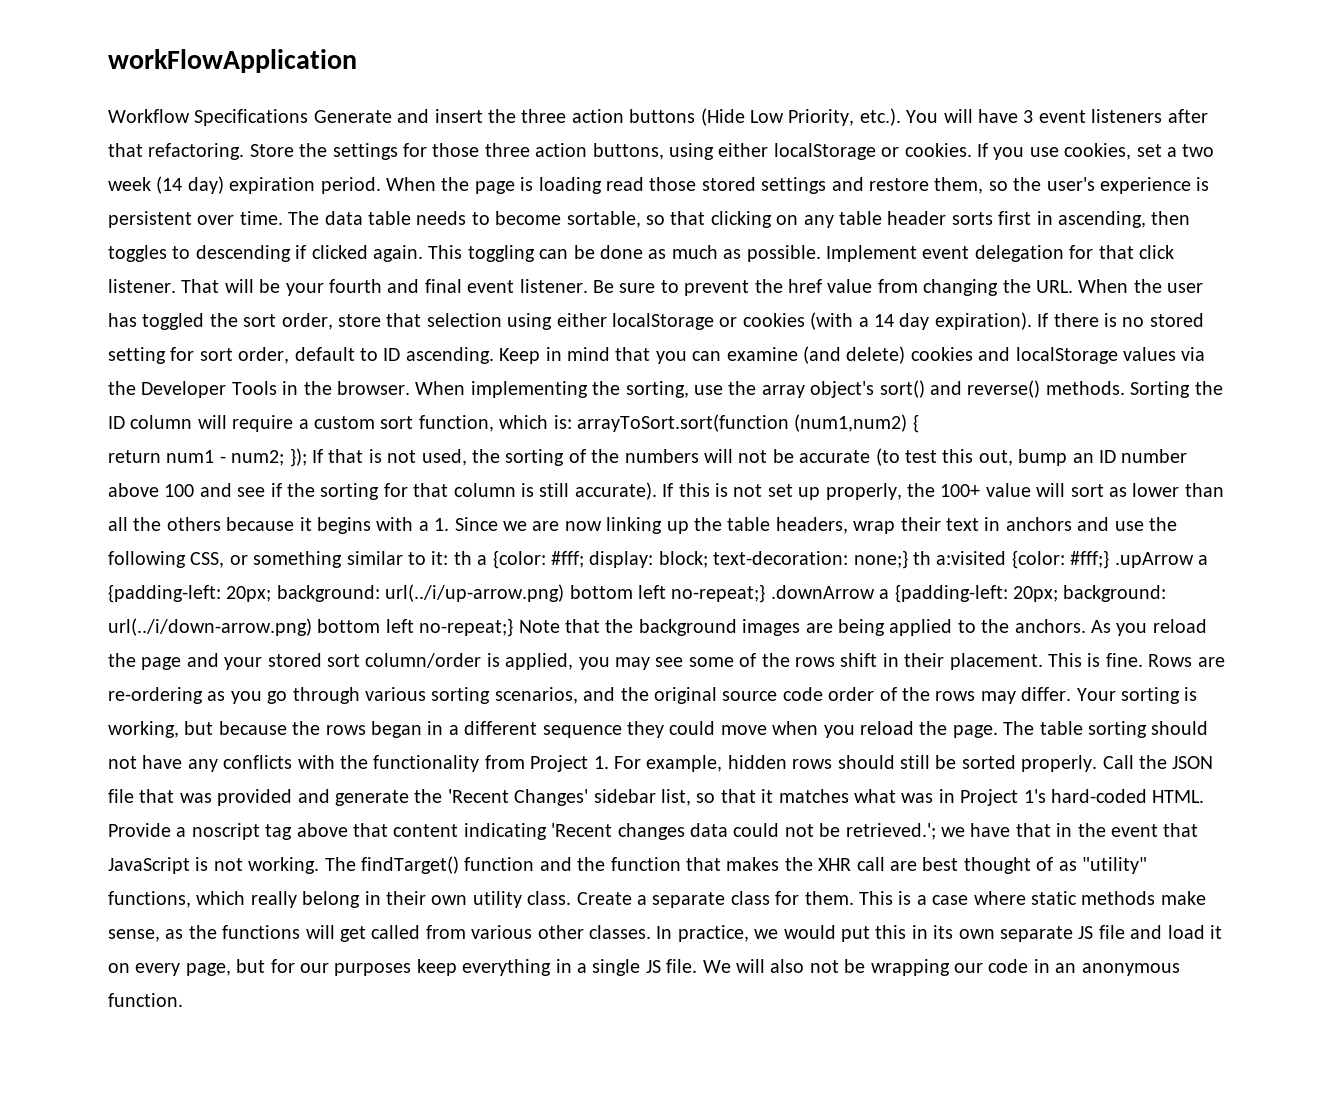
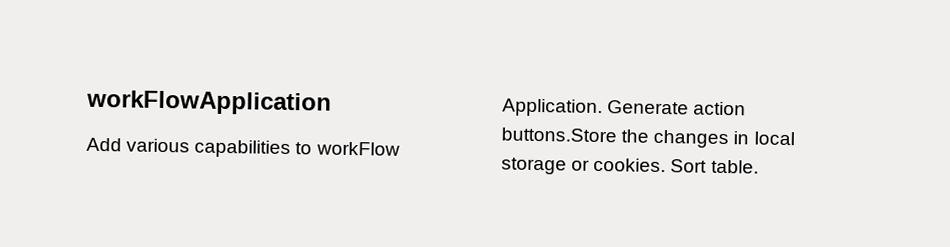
- Workflow Specifications Generate and insert the three action buttons (Hide Low Priority, etc.). You will have 3 event listeners after that refactoring. Store the settings for those three action buttons, using either localStorage or cookies. If you use cookies, set a two week (14 day) expiration period. When the page is loading read those stored settings and restore them, so the user's experience is persistent over time. The data table needs to become sortable, so that clicking on any table header sorts first in ascending, then toggles to descending if clicked again. This toggling can be done as much as possible. Implement event delegation for that click listener. That will be your fourth and final event listener. Be sure to prevent the href value from changing the URL. When the user has toggled the sort order, store that selection using either localStorage or cookies (with a 14 day expiration). If there is no stored setting for sort order, default to ID ascending. Keep in mind that you can examine (and delete) cookies and localStorage values via the Developer Tools in the browser. When implementing the sorting, use the array object's sort() and reverse() methods. Sorting the ID column will require a custom sort function, which is: arrayToSort.sort(function (num1,num2) {
- return num1 - num2; }); If that is not used, the sorting of the numbers will not be accurate (to test this out, bump an ID number above 100 and see if the sorting for that column is still accurate). If this is not set up properly, the 100+ value will sort as lower than all the others because it begins with a 1. Since we are now linking up the table headers, wrap their text in anchors and use the following CSS, or something similar to it: th a {color: #fff; display: block; text-decoration: none;} th a:visited {color: #fff;} .upArrow a {padding-left: 20px; background: url(../i/up-arrow.png) bottom left no-repeat;} .downArrow a {padding-left: 20px; background: url(../i/down-arrow.png) bottom left no-repeat;} Note that the background images are being applied to the anchors. As you reload the page and your stored sort column/order is applied, you may see some of the rows shift in their placement. This is fine. Rows are re-ordering as you go through various sorting scenarios, and the original source code order of the rows may differ. Your sorting is working, but because the rows began in a different sequence they could move when you reload the page. The table sorting should not have any conflicts with the functionality from Project 1. For example, hidden rows should still be sorted properly. Call the JSON file that was provided and generate the 'Recent Changes' sidebar list, so that it matches what was in Project 1's hard-coded HTML. Provide a noscript tag above that content indicating 'Recent changes data could not be retrieved.'; we have that in the event that JavaScript is not working. The findTarget() function and the function that makes the XHR call are best thought of as "utility" functions, which really belong in their own utility class. Create a separate class for them. This is a case where static methods make sense, as the functions will get called from various other classes. In practice, we would put this in its own separate JS file and load it on every page, but for our purposes keep everything in a single JS file. We will also not be wrapping our code in an anonymous function.
+ Add various capabilities to workFlow Application. Generate action buttons.Store the changes in local storage or cookies. Sort table.

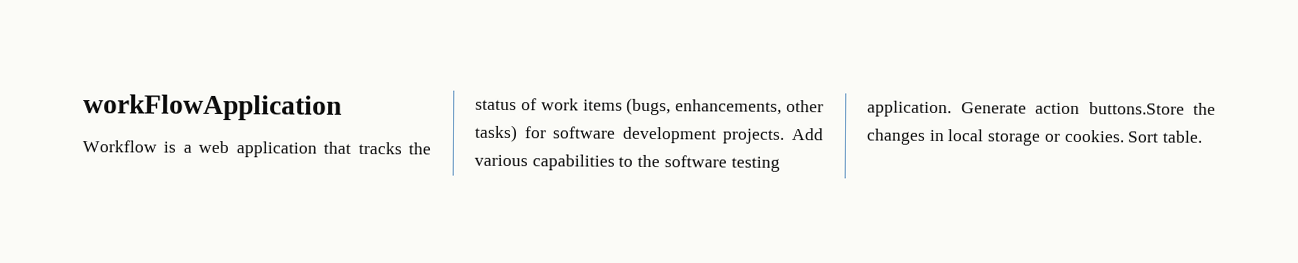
- Add various capabilities to workFlow Application.
+ Workflow is a web application that tracks the status of work items (bugs, enhancements, other tasks) for software development projects. Add various capabilities to the software testing application.

